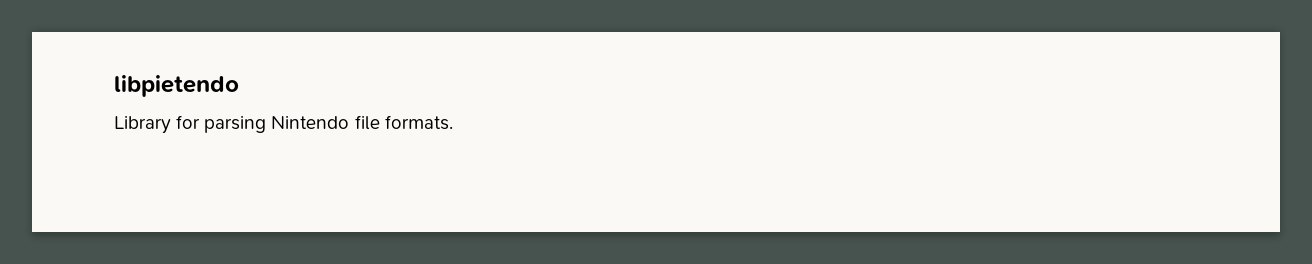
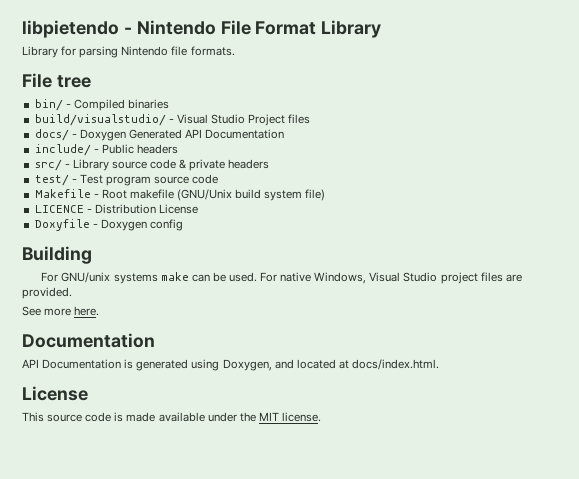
- libpietendo
+ libpietendo - Nintendo File Format Library
+ File tree
+ bin/ - Compiled binaries
+ build/visualstudio/ - Visual Studio Project files
+ docs/ - Doxygen Generated API Documentation
+ include/ - Public headers
+ src/ - Library source code & private headers
+ test/ - Test program source code
+ Makefile - Root makefile (GNU/Unix build system file)
+ LICENCE - Distribution License
+ Doxyfile - Doxygen config
+ Building
+ For GNU/unix systems make can be used. For native Windows, Visual Studio project files are provided.
+ See more here.
+ Documentation
+ API Documentation is generated using Doxygen, and located at docs/index.html.
+ License
+ This source code is made available under the MIT license.

